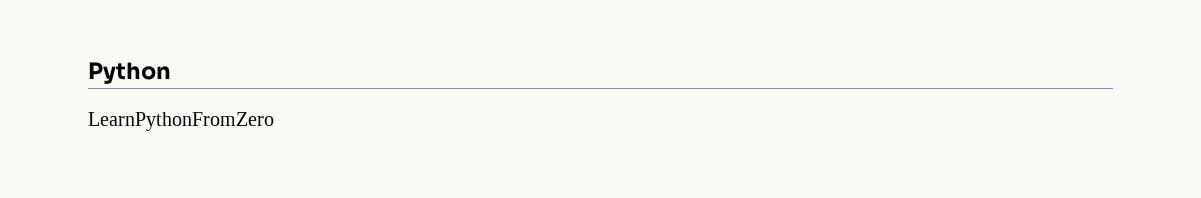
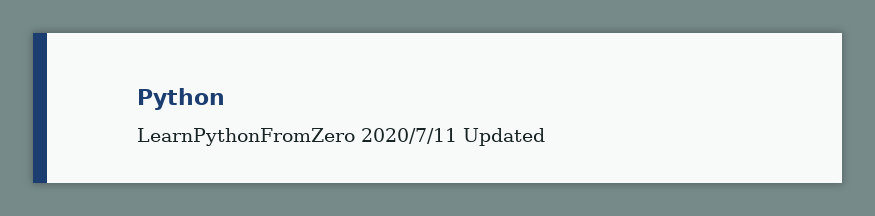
- LearnPythonFromZero
+ LearnPythonFromZero 2020/7/11 Updated

